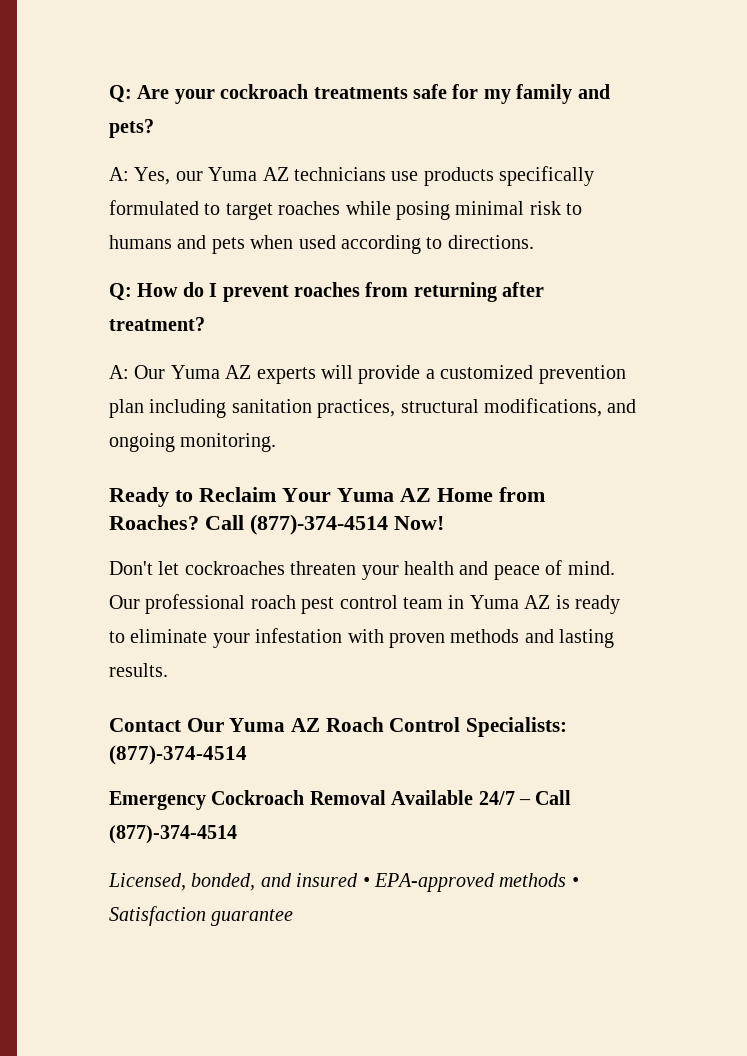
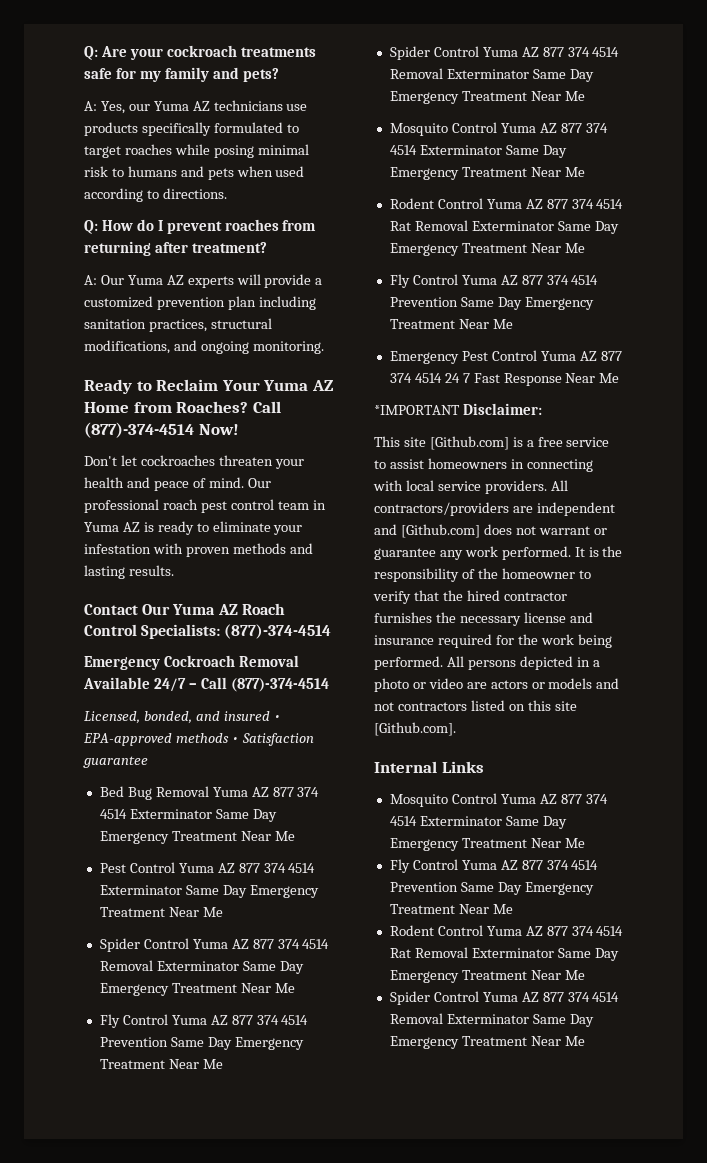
+ Bed Bug Removal Yuma AZ 877 374 4514 Exterminator Same Day Emergency Treatment Near Me
+ Pest Control Yuma AZ 877 374 4514 Exterminator Same Day Emergency Treatment Near Me
+ Spider Control Yuma AZ 877 374 4514 Removal Exterminator Same Day Emergency Treatment Near Me
+ Fly Control Yuma AZ 877 374 4514 Prevention Same Day Emergency Treatment Near Me
+ Spider Control Yuma AZ 877 374 4514 Removal Exterminator Same Day Emergency Treatment Near Me
+ Mosquito Control Yuma AZ 877 374 4514 Exterminator Same Day Emergency Treatment Near Me
+ Rodent Control Yuma AZ 877 374 4514 Rat Removal Exterminator Same Day Emergency Treatment Near Me
+ Fly Control Yuma AZ 877 374 4514 Prevention Same Day Emergency Treatment Near Me
+ Emergency Pest Control Yuma AZ 877 374 4514 24 7 Fast Response Near Me
+ *IMPORTANT Disclaimer:
+ This site [Github.com] is a free service to assist homeowners in connecting with local service providers. All contractors/providers are independent and [Github.com] does not warrant or guarantee any work performed. It is the responsibility of the homeowner to verify that the hired contractor furnishes the necessary license and insurance required for the work being performed. All persons depicted in a photo or video are actors or models and not contractors listed on this site [Github.com].
+ Internal Links
+ Mosquito Control Yuma AZ 877 374 4514 Exterminator Same Day Emergency Treatment Near Me
+ Fly Control Yuma AZ 877 374 4514 Prevention Same Day Emergency Treatment Near Me
+ Rodent Control Yuma AZ 877 374 4514 Rat Removal Exterminator Same Day Emergency Treatment Near Me
+ Spider Control Yuma AZ 877 374 4514 Removal Exterminator Same Day Emergency Treatment Near Me

